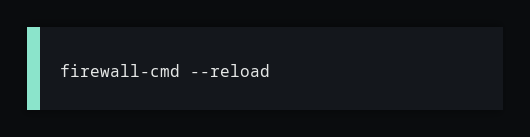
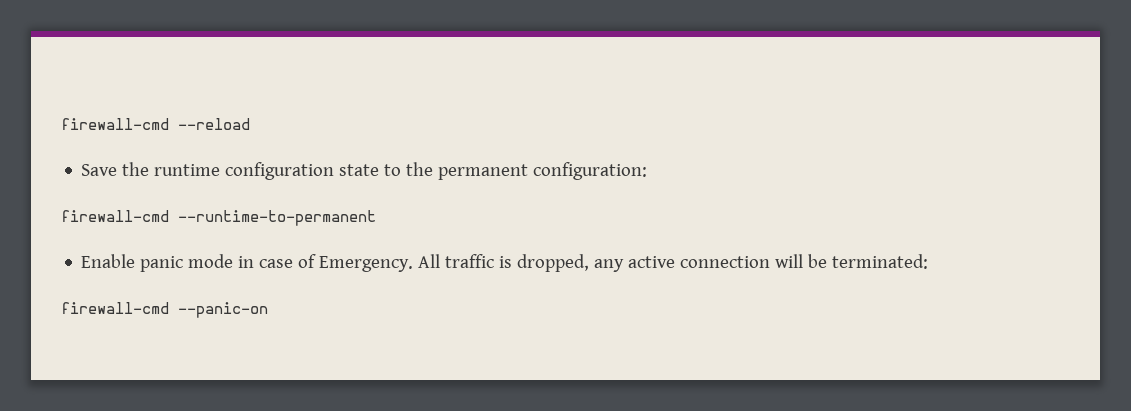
+ Save the runtime configuration state to the permanent configuration:
+ firewall-cmd --runtime-to-permanent
+ Enable panic mode in case of Emergency. All traffic is dropped, any active connection will be terminated:
+ firewall-cmd --panic-on

